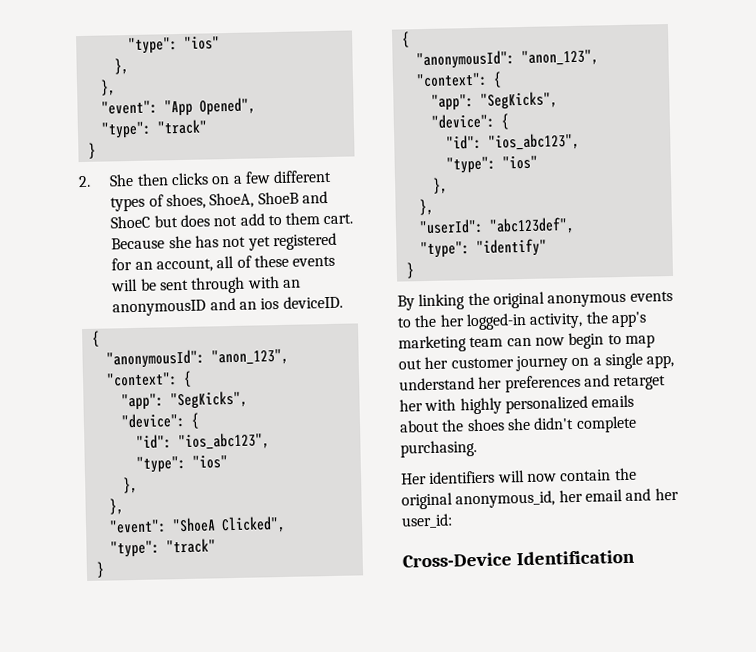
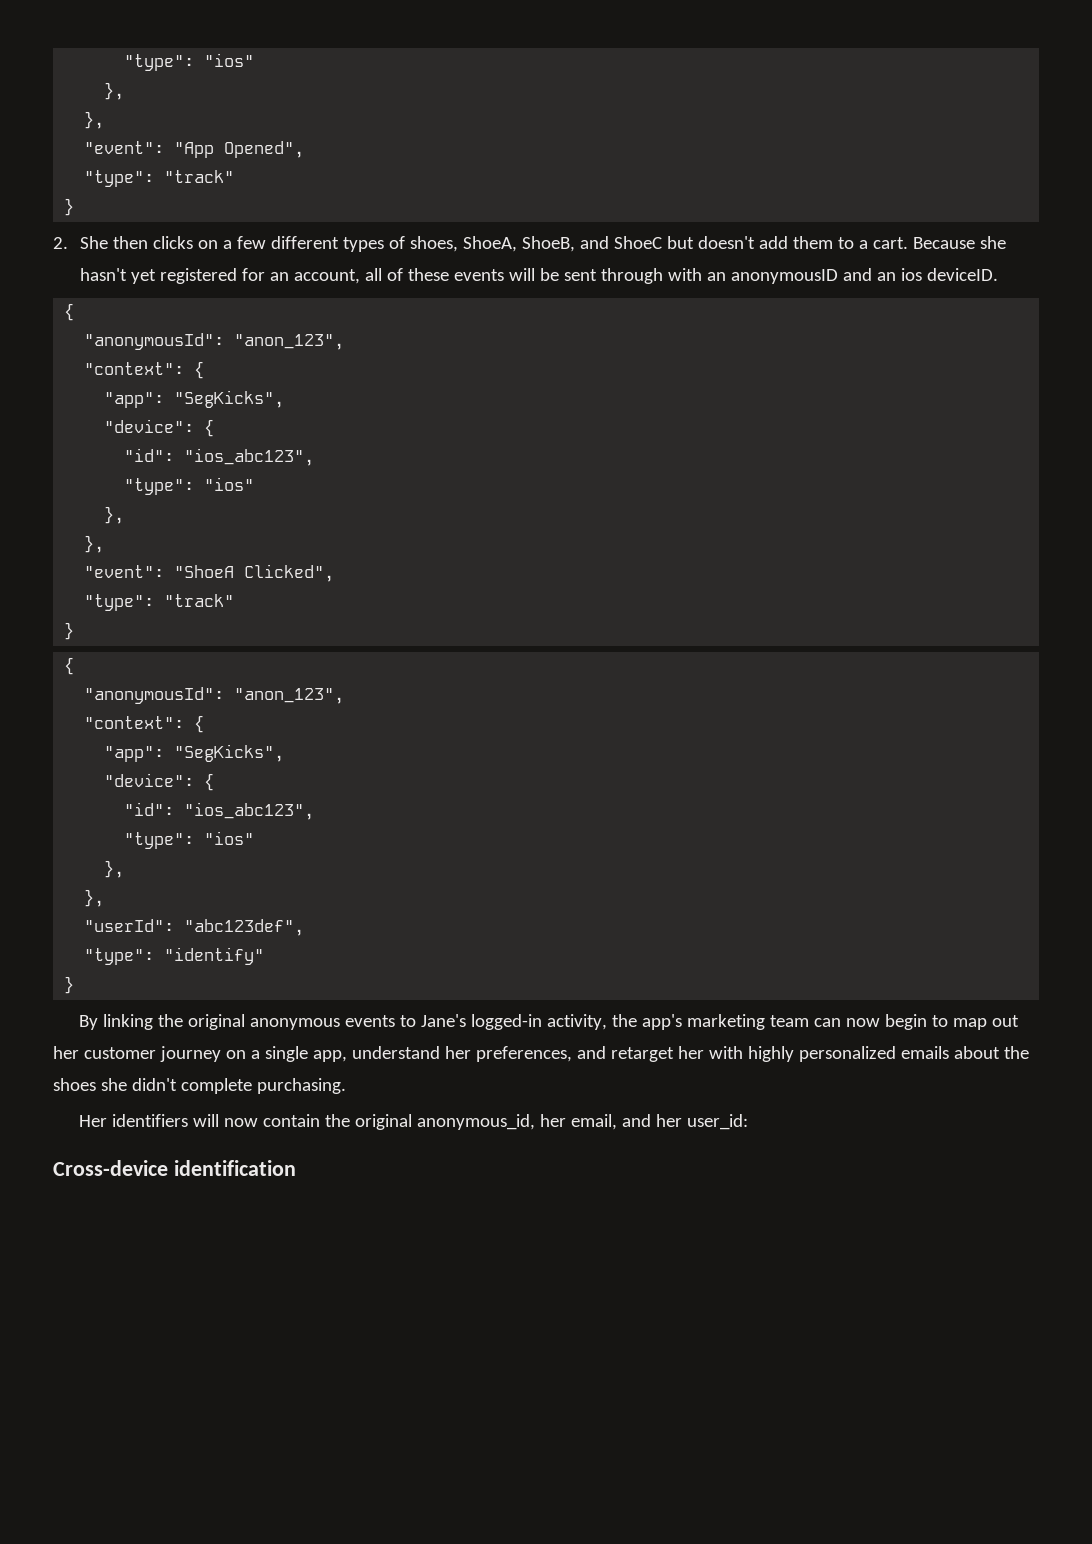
- 2. She then clicks on a few different types of shoes, ShoeA, ShoeB and ShoeC but does not add to them cart.
+ 2. She then clicks on a few different types of shoes, ShoeA, ShoeB, and ShoeC but doesn't add them to a cart.
- Because she has not yet registered for an account, all of these events will be sent through with an anonymousID and an ios deviceID.
+ Because she hasn't yet registered for an account, all of these events will be sent through with an anonymousID and an ios deviceID.
- By linking the original anonymous events to the her logged-in activity, the app's marketing team can now begin to map out her customer journey on a single app, understand her preferences and retarget her with highly personalized emails about the shoes she didn't complete purchasing.
+ By linking the original anonymous events to Jane's logged-in activity, the app's marketing team can now begin to map out her customer journey on a single app, understand her preferences, and retarget her with highly personalized emails about the shoes she didn't complete purchasing.
- Her identifiers will now contain the original anonymous_id, her email and her user_id:
+ Her identifiers will now contain the original anonymous_id, her email, and her user_id:
- Cross-Device Identification
+ Cross-device identification

